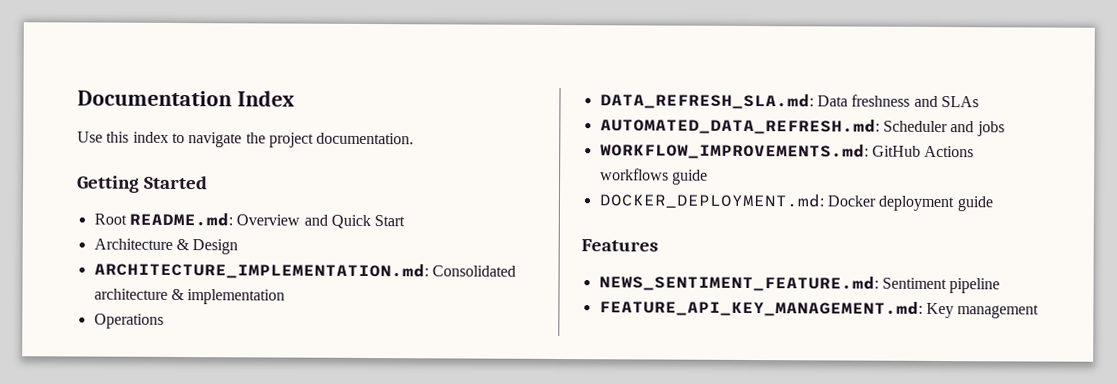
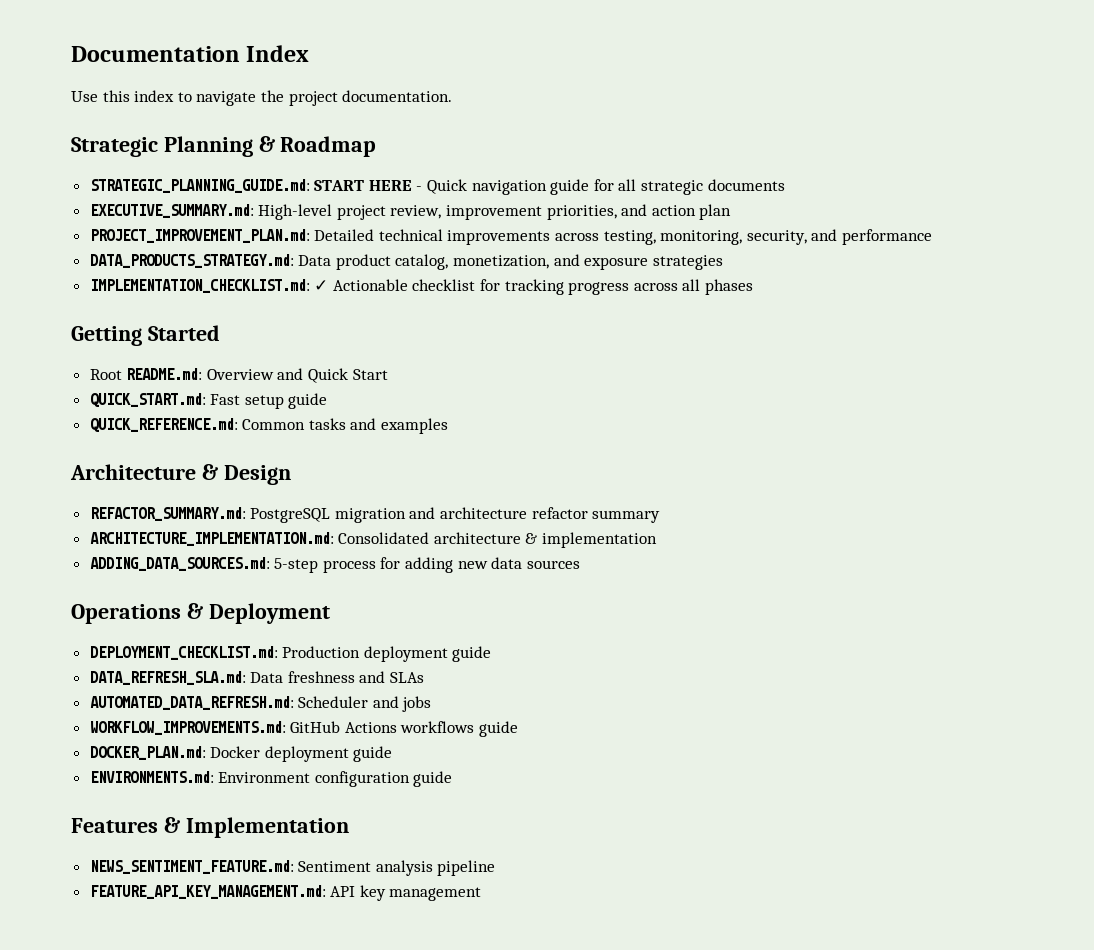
+ Strategic Planning & Roadmap
+ STRATEGIC_PLANNING_GUIDE.md: START HERE - Quick navigation guide for all strategic documents
+ EXECUTIVE_SUMMARY.md: High-level project review, improvement priorities, and action plan
+ PROJECT_IMPROVEMENT_PLAN.md: Detailed technical improvements across testing, monitoring, security, and performance
+ DATA_PRODUCTS_STRATEGY.md: Data product catalog, monetization, and exposure strategies
+ IMPLEMENTATION_CHECKLIST.md: ✓ Actionable checklist for tracking progress across all phases
+ QUICK_START.md: Fast setup guide
+ QUICK_REFERENCE.md: Common tasks and examples
  Architecture & Design
+ REFACTOR_SUMMARY.md: PostgreSQL migration and architecture refactor summary
- Operations
+ ADDING_DATA_SOURCES.md: 5-step process for adding new data sources
+ Operations & Deployment
+ DEPLOYMENT_CHECKLIST.md: Production deployment guide
- DOCKER_DEPLOYMENT.md: Docker deployment guide
+ DOCKER_PLAN.md: Docker deployment guide
+ ENVIRONMENTS.md: Environment configuration guide
- Features
+ Features & Implementation
- NEWS_SENTIMENT_FEATURE.md: Sentiment pipeline
+ NEWS_SENTIMENT_FEATURE.md: Sentiment analysis pipeline
- FEATURE_API_KEY_MANAGEMENT.md: Key management
+ FEATURE_API_KEY_MANAGEMENT.md: API key management

